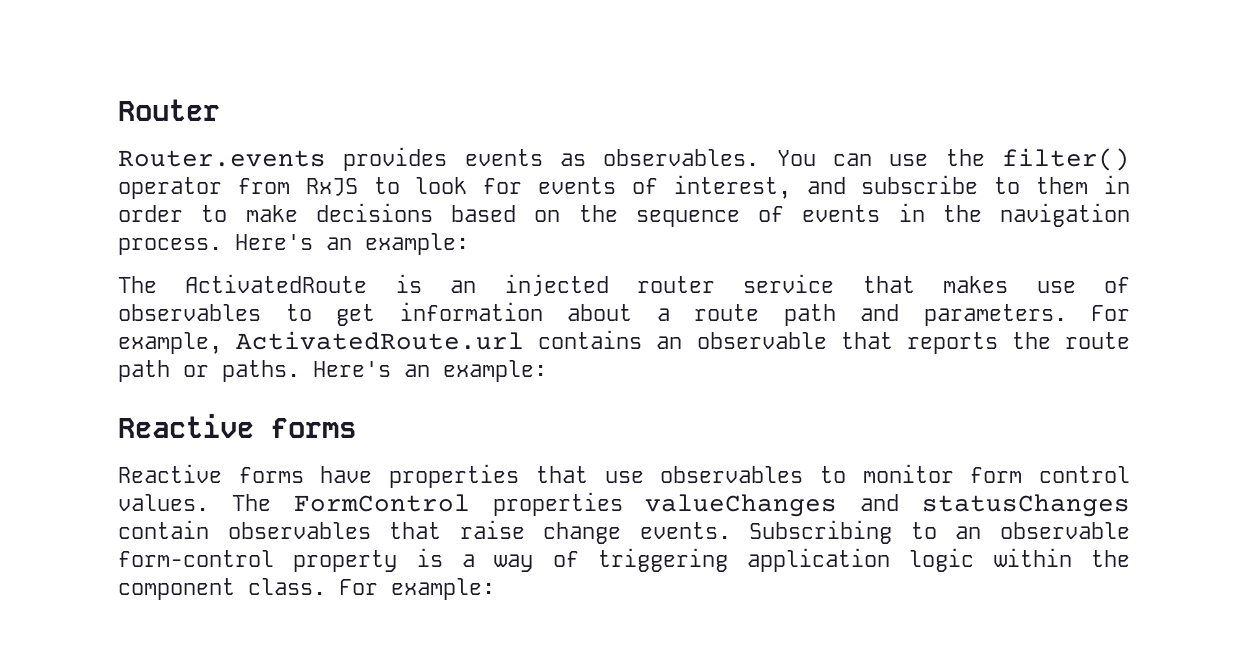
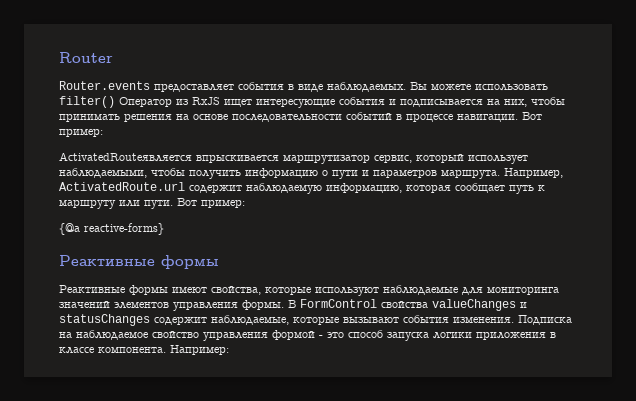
- Router.events provides events as observables. You can use the filter() operator from RxJS to look for events of interest, and subscribe to them in order to make decisions based on the sequence of events in the navigation process. Here's an example:
- The ActivatedRoute is an injected router service that makes use of observables to get information about a route path and parameters. For example, ActivatedRoute.url contains an observable that reports the route path or paths. Here's an example:
- Reactive forms
- Reactive forms have properties that use observables to monitor form control values. The FormControl properties valueChanges and statusChanges contain observables that raise change events. Subscribing to an observable form-control property is a way of triggering application logic within the component class. For example:
+ Router.events предоставляет события в виде наблюдаемых. Вы можете использовать filter() Оператор из RxJS ищет интересующие события и подписывается на них, чтобы принимать решения на основе последовательности событий в процессе навигации. Вот пример:
+ ActivatedRouteявляется впрыскивается маршрутизатор сервис, который использует наблюдаемыми, чтобы получить информацию о пути и параметров маршрута. Например, ActivatedRoute.url содержит наблюдаемую информацию, которая сообщает путь к маршруту или пути. Вот пример:
+ {@a reactive-forms}
+ Реактивные формы
+ Реактивные формы имеют свойства, которые используют наблюдаемые для мониторинга значений элементов управления формы. В FormControl свойства valueChanges и statusChanges содержит наблюдаемые, которые вызывают события изменения. Подписка на наблюдаемое свойство управления формой - это способ запуска логики приложения в классе компонента. Например:

